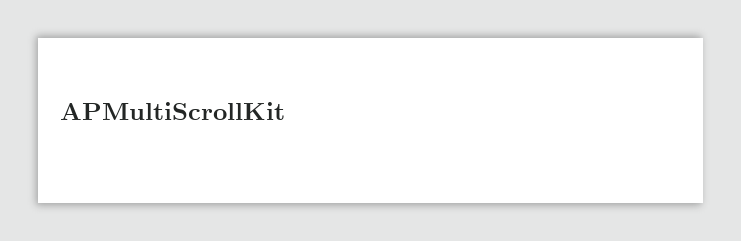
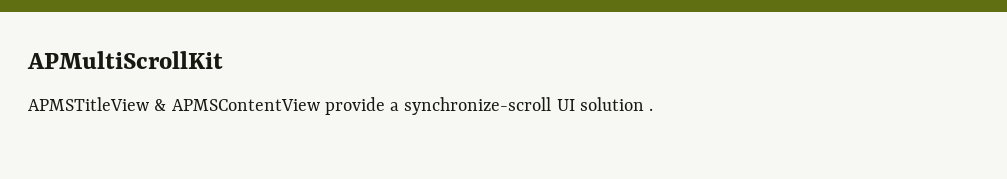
+ APMSTitleView & APMSContentView provide a synchronize-scroll UI solution .

